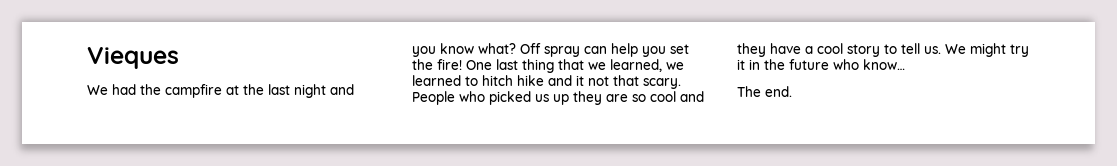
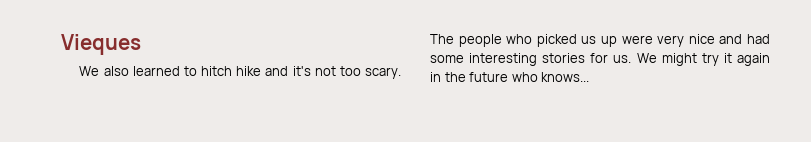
- We had the campfire at the last night and you know what? Off spray can help you set the fire! One last thing that we learned, we learned to hitch hike and it not that scary. People who picked us up they are so cool and they have a cool story to tell us.
+ We also learned to hitch hike and it's not too scary. The people who picked us up were very nice and had some interesting stories for us.
- We might try it in the future who know…
- The end.
+ We might try it again in the future who knows...

